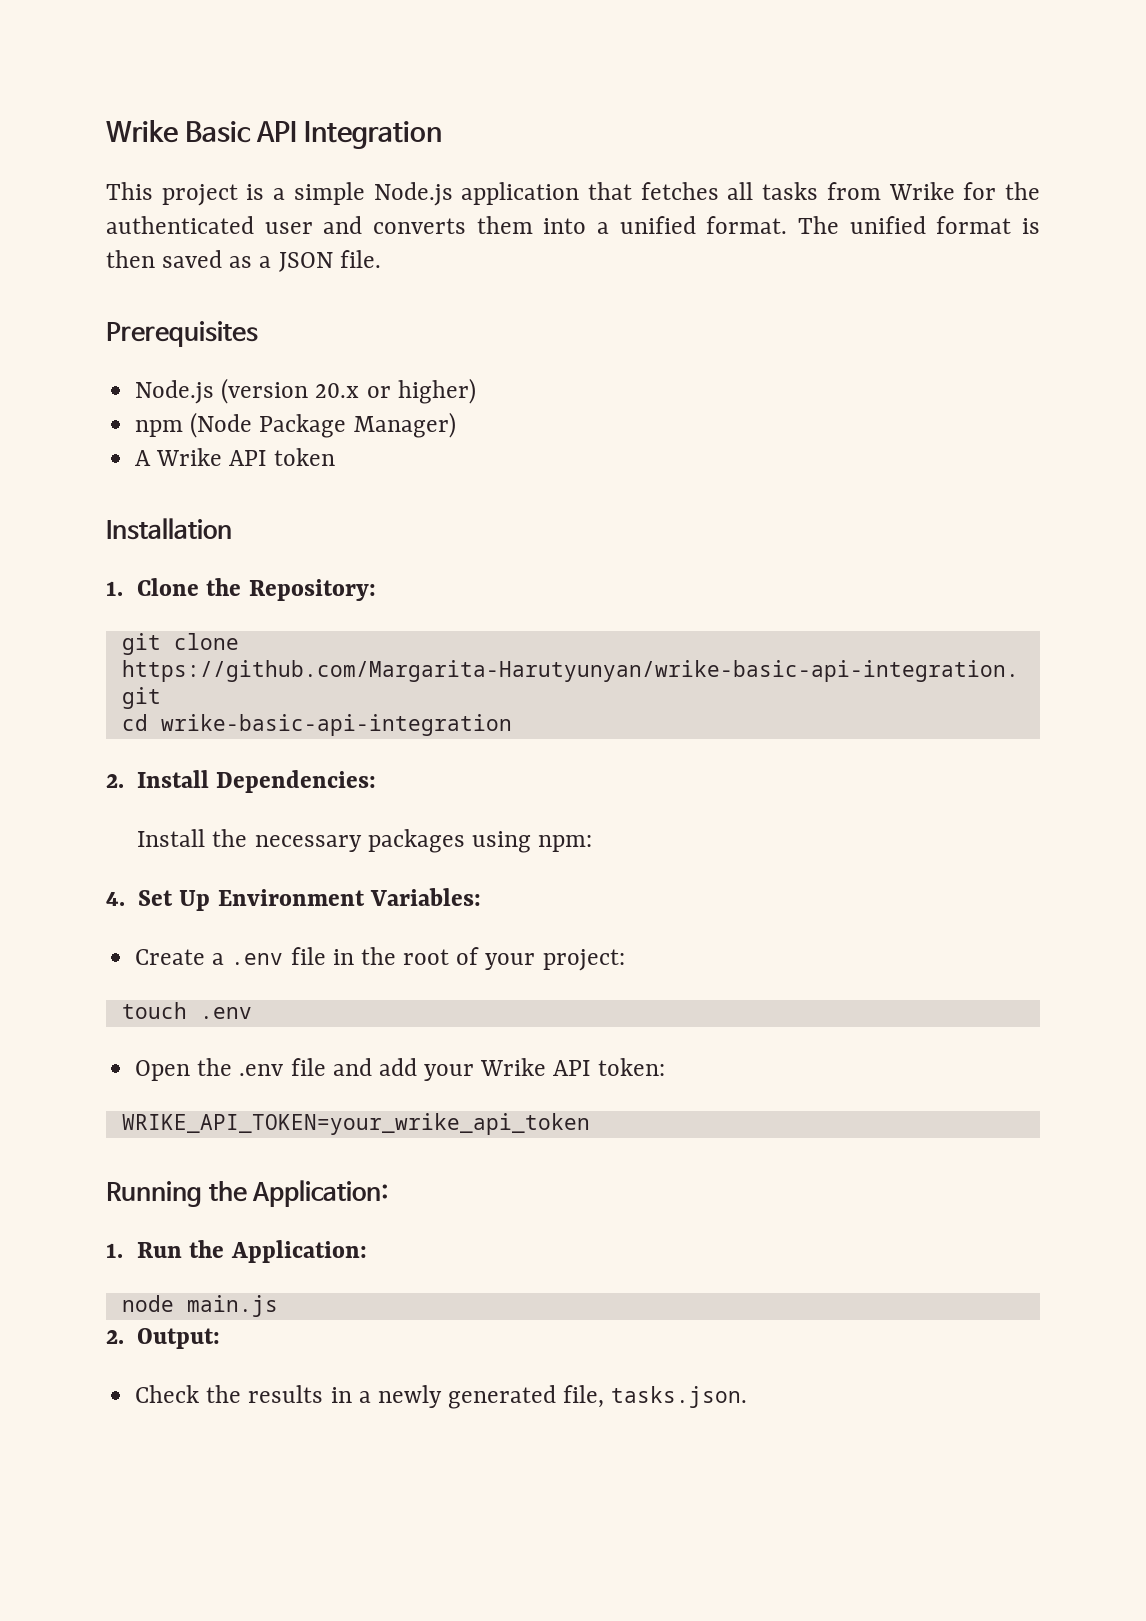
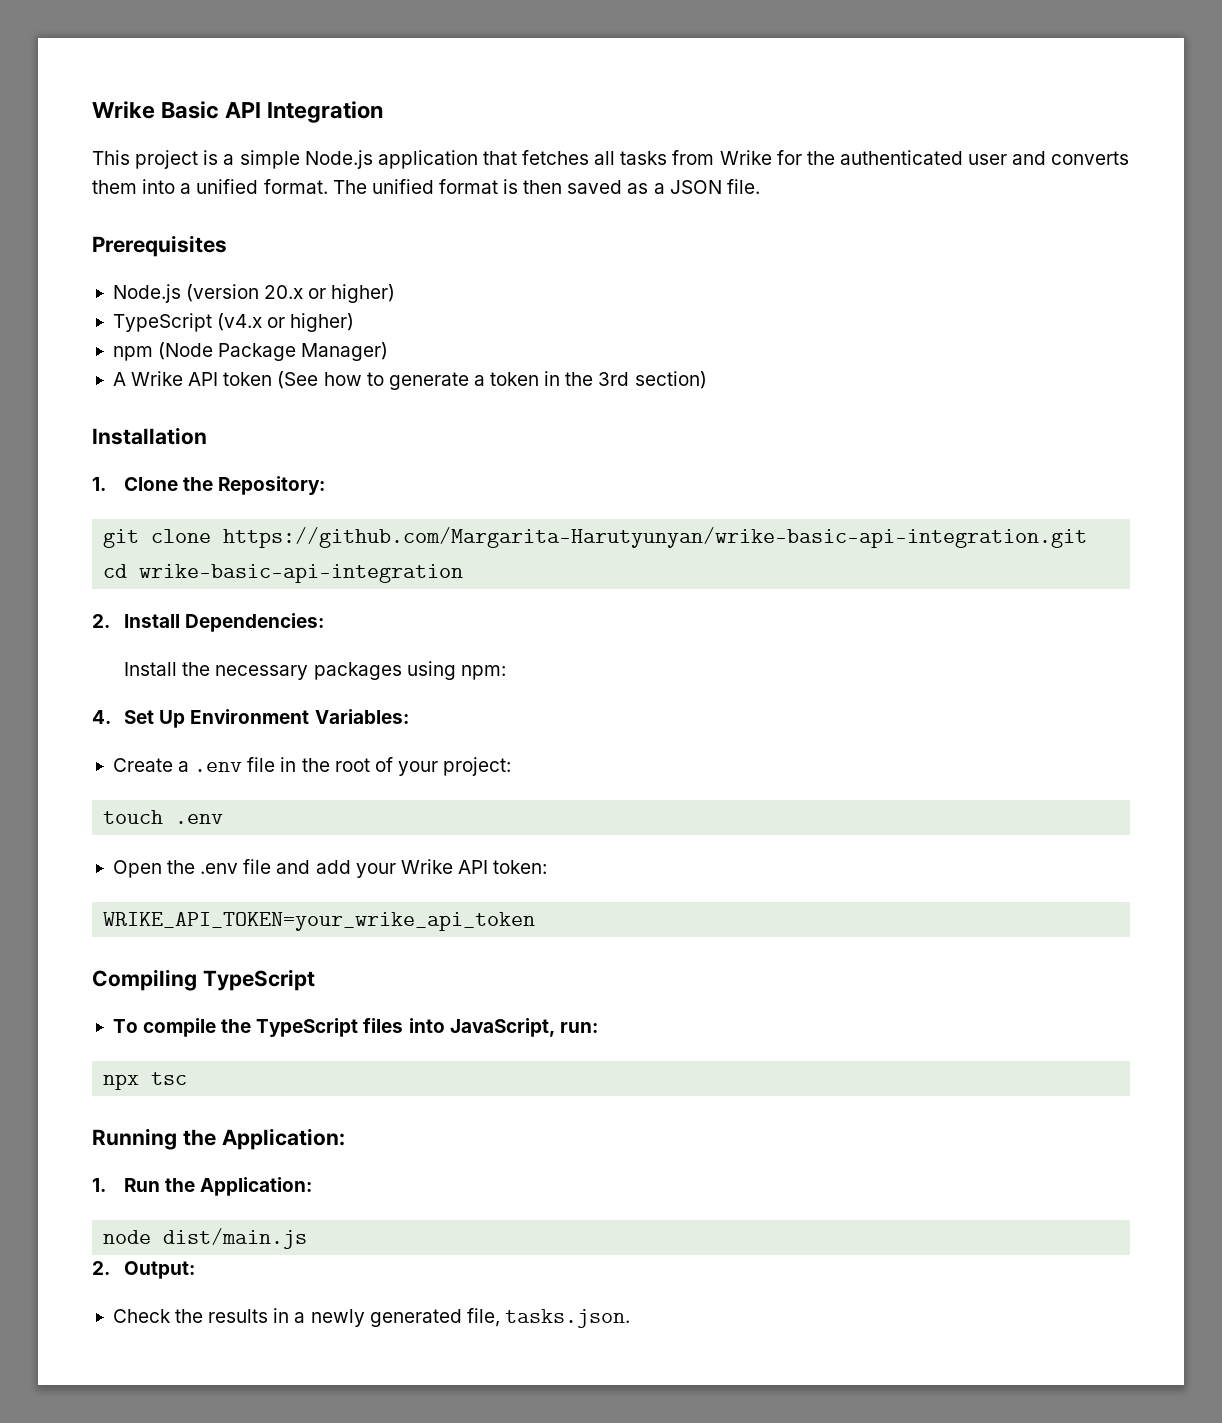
+ TypeScript (v4.x or higher)
- A Wrike API token
+ A Wrike API token (See how to generate a token in the 3rd section)
+ Compiling TypeScript
+ To compile the TypeScript files into JavaScript, run:
+ npx tsc
- node main.js
+ node dist/main.js

